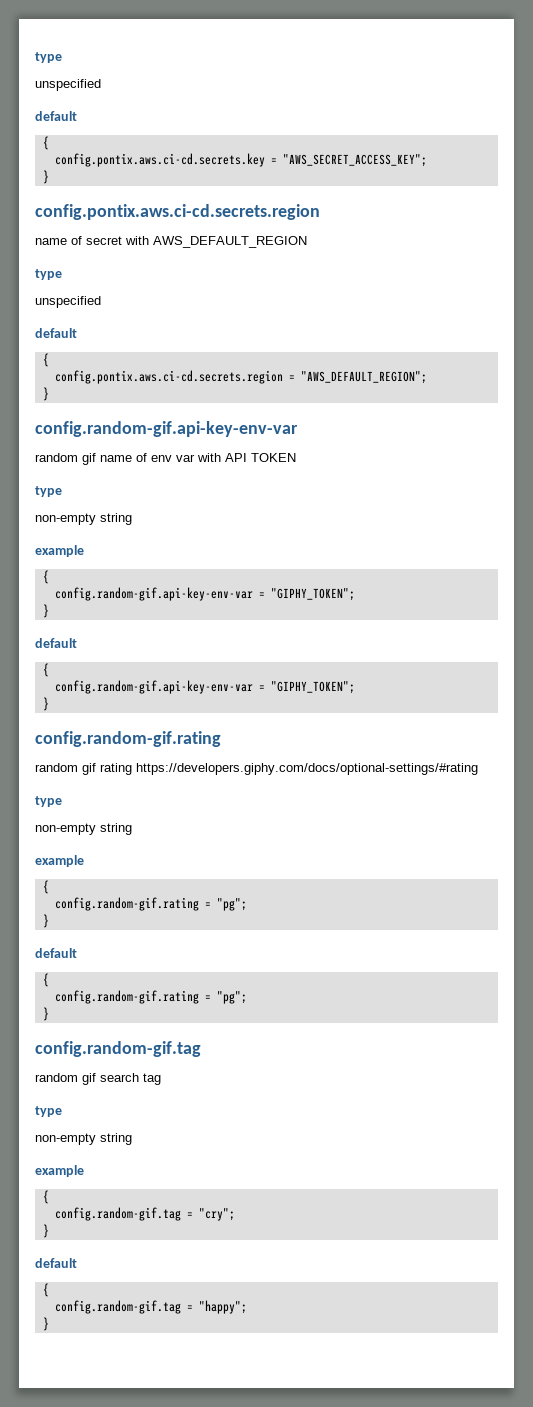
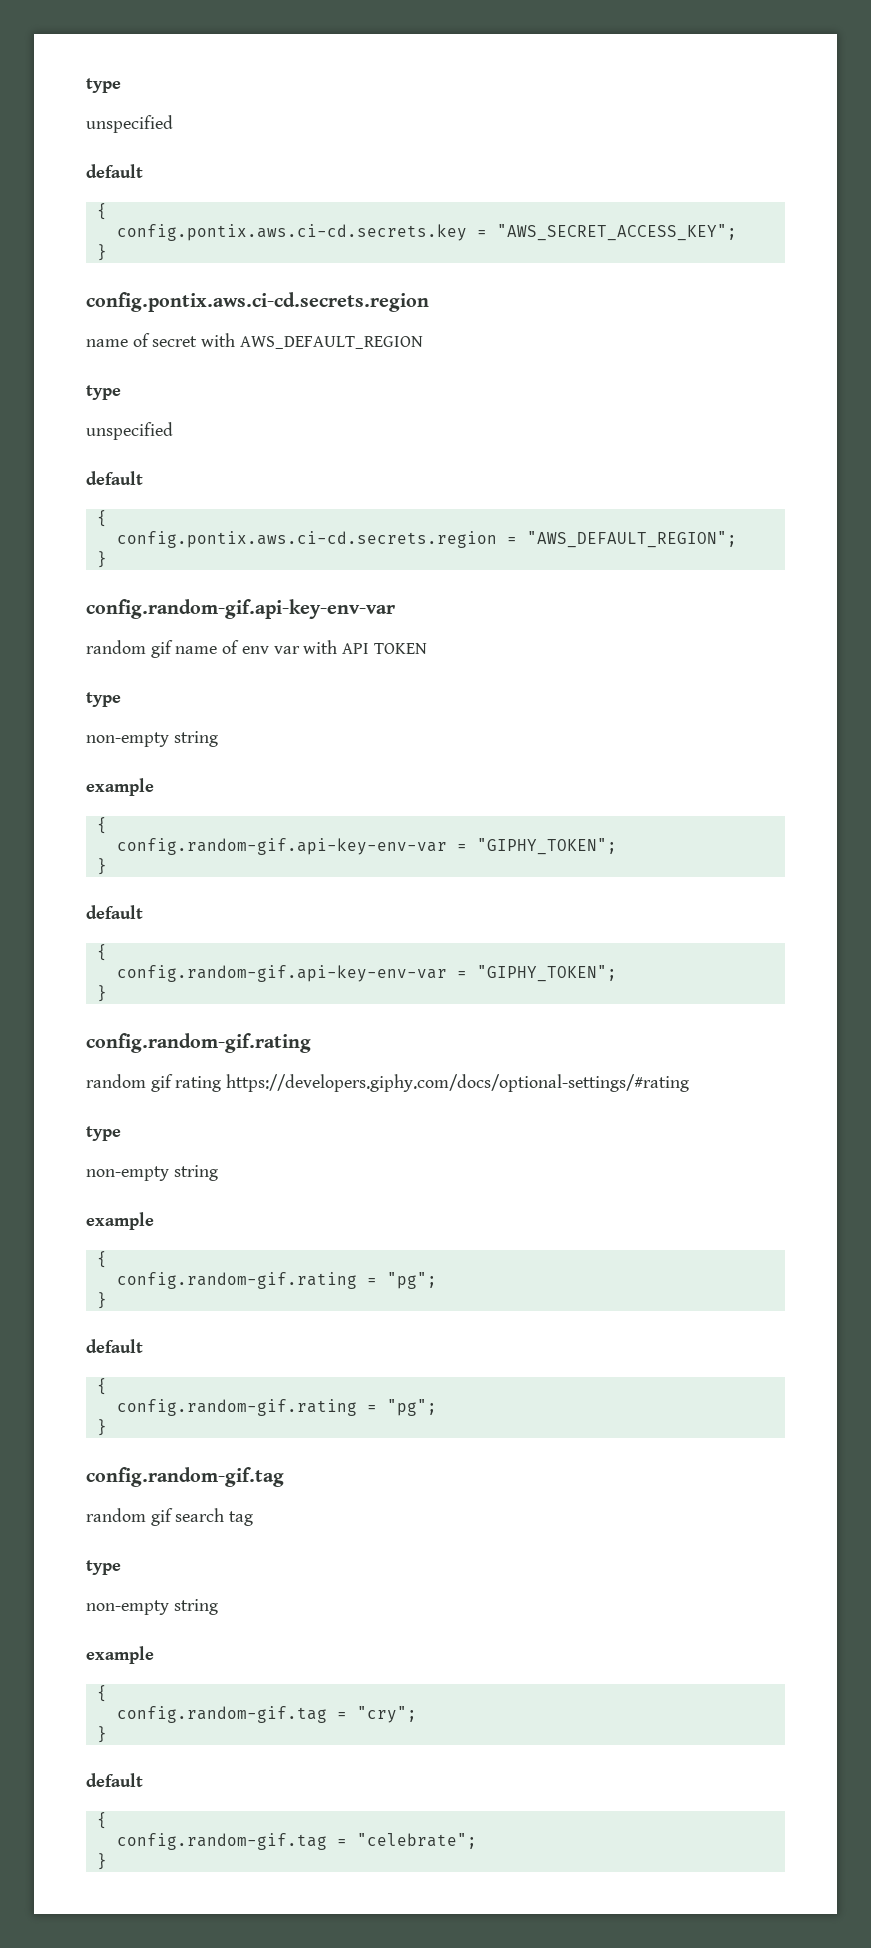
- config.random-gif.tag = "happy";
+ config.random-gif.tag = "celebrate";

